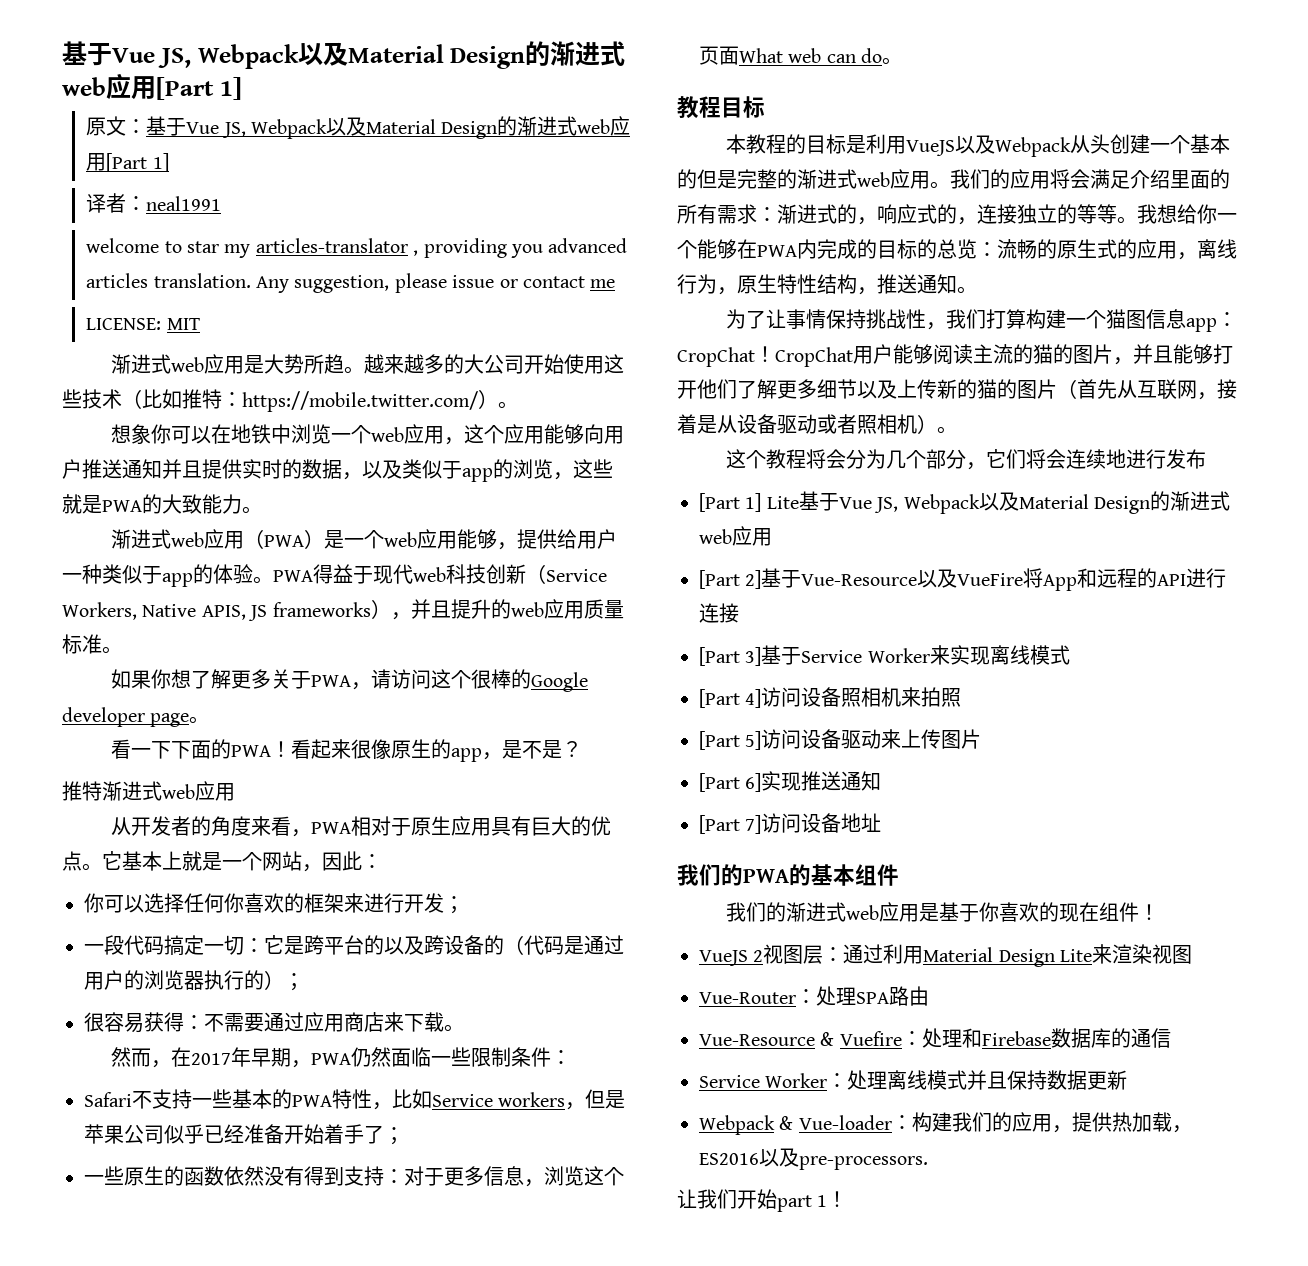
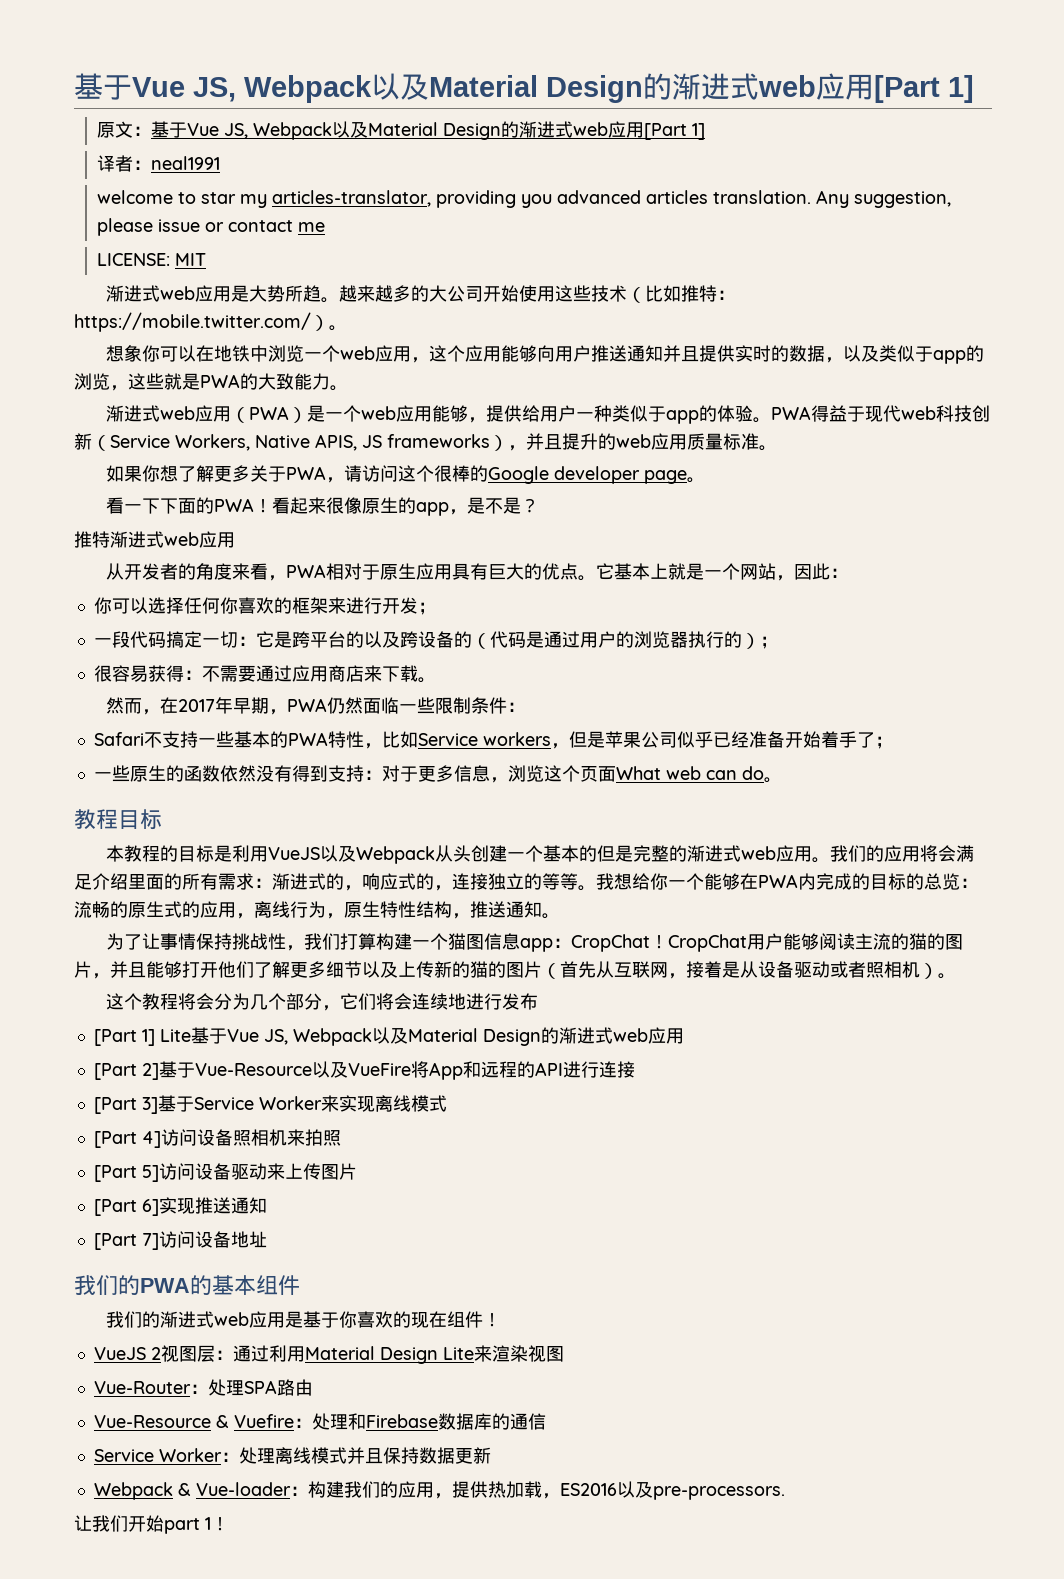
- welcome to star my articles-translator , providing you advanced articles translation.
+ welcome to star my articles-translator, providing you advanced articles translation.

